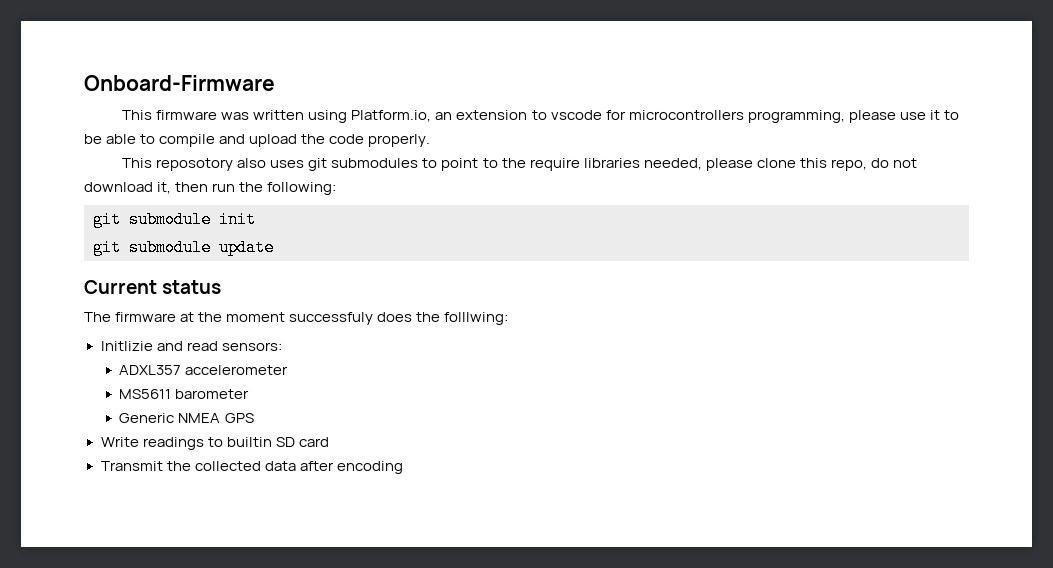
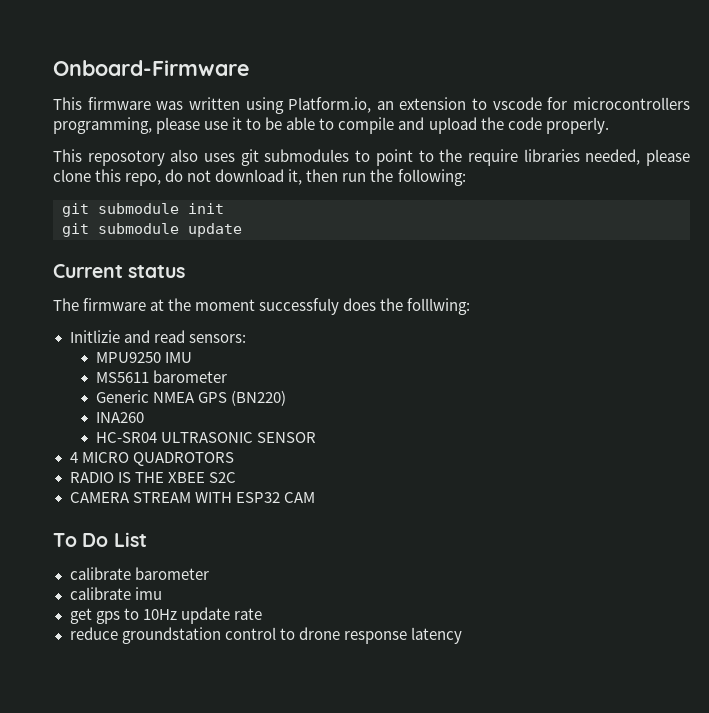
- ADXL357 accelerometer
+ MPU9250 IMU
- Generic NMEA GPS
- Write readings to builtin SD card
- Transmit the collected data after encoding
+ Generic NMEA GPS (BN220)
+ INA260
+ HC-SR04 ULTRASONIC SENSOR
+ 4 MICRO QUADROTORS
+ RADIO IS THE XBEE S2C
+ CAMERA STREAM WITH ESP32 CAM
+ To Do List
+ calibrate barometer
+ calibrate imu
+ get gps to 10Hz update rate
+ reduce groundstation control to drone response latency

